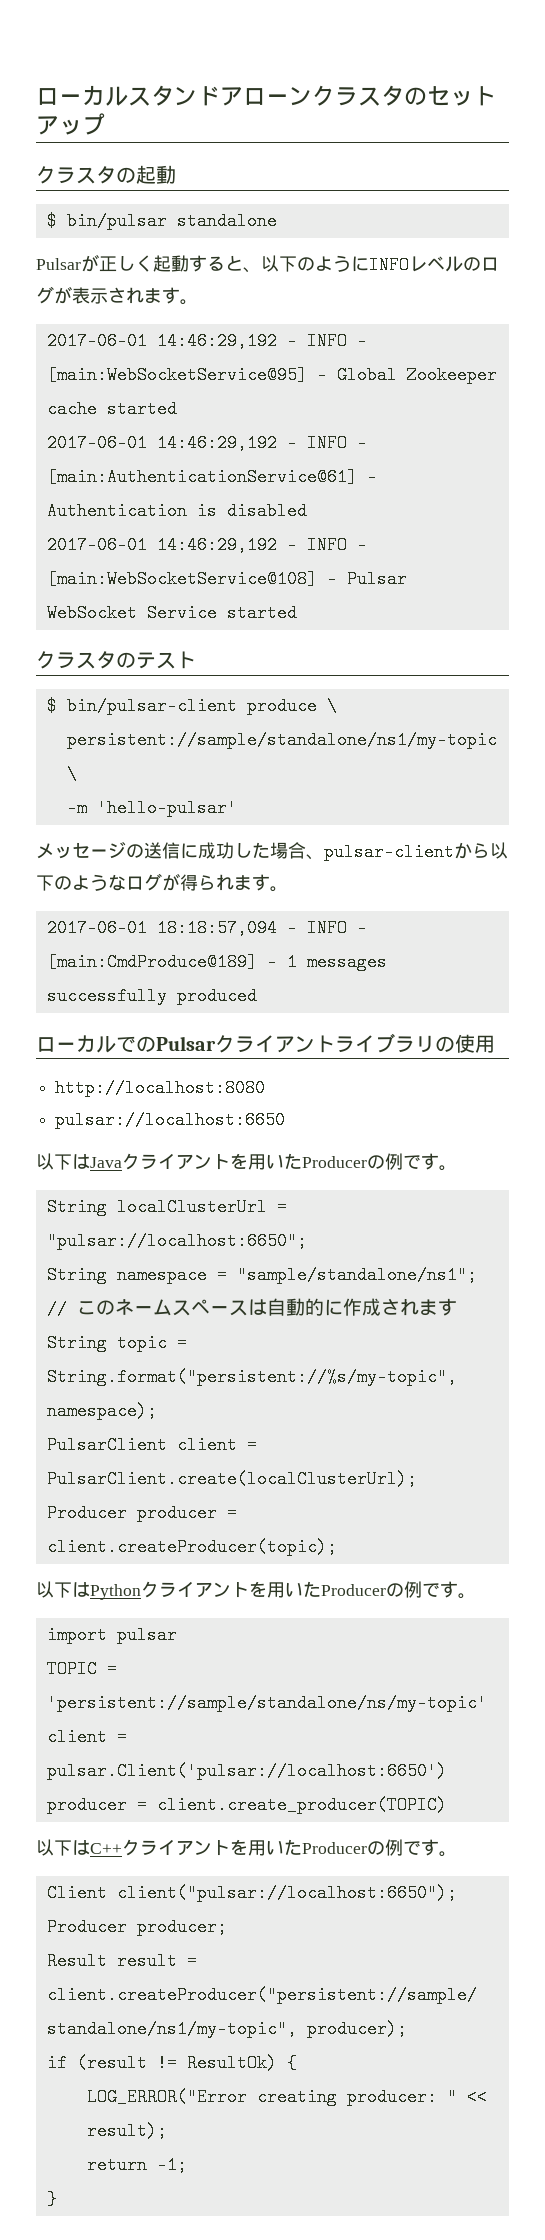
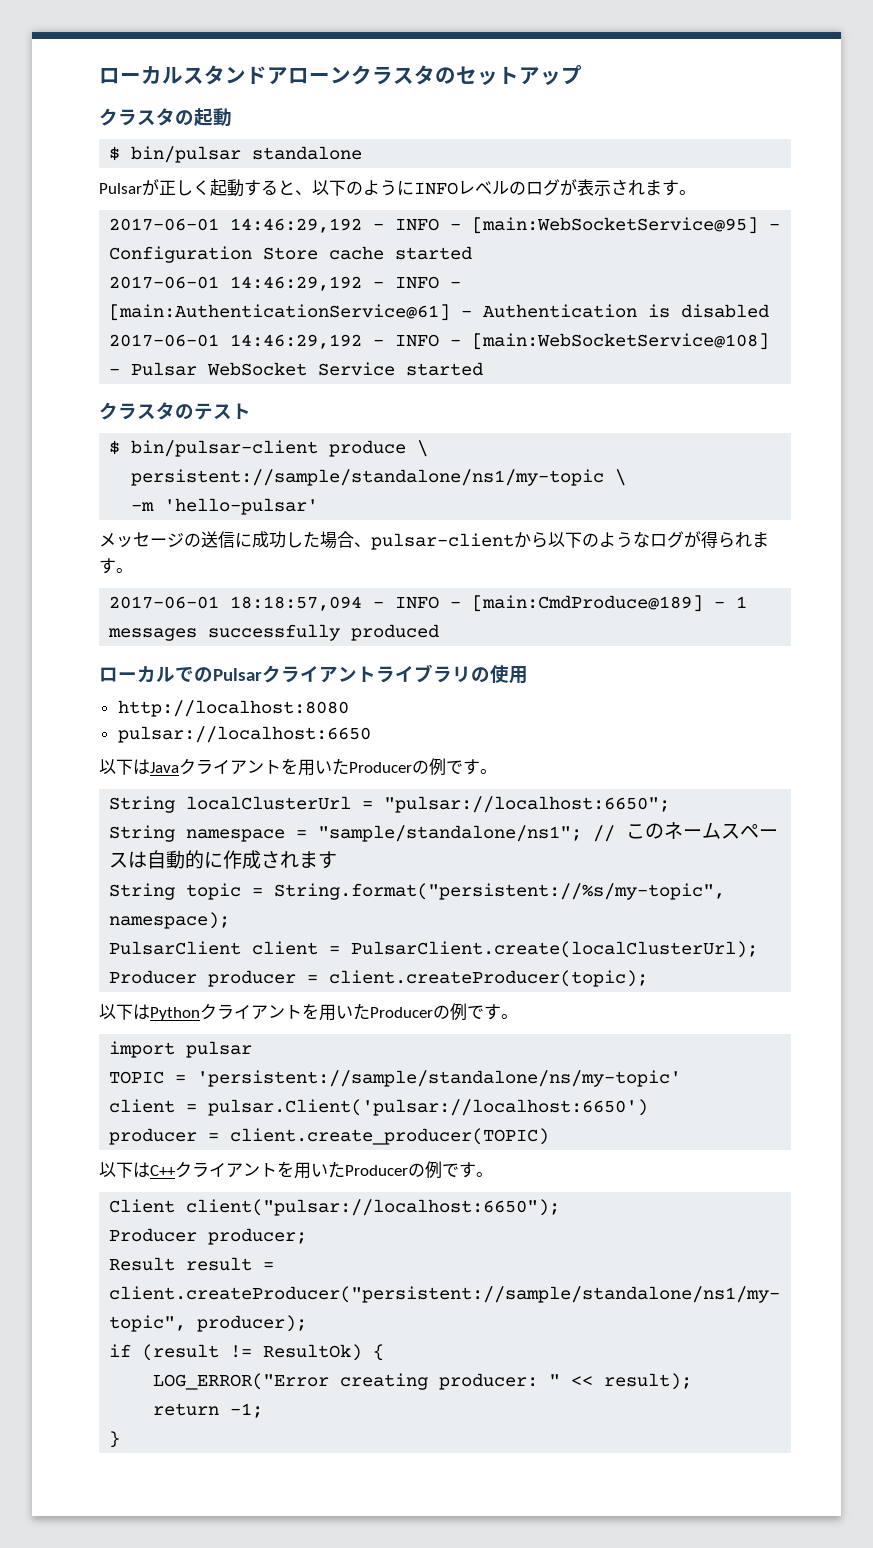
- 2017-06-01 14:46:29,192 - INFO - [main:WebSocketService@95] - Global Zookeeper cache started
+ 2017-06-01 14:46:29,192 - INFO - [main:WebSocketService@95] - Configuration Store cache started

